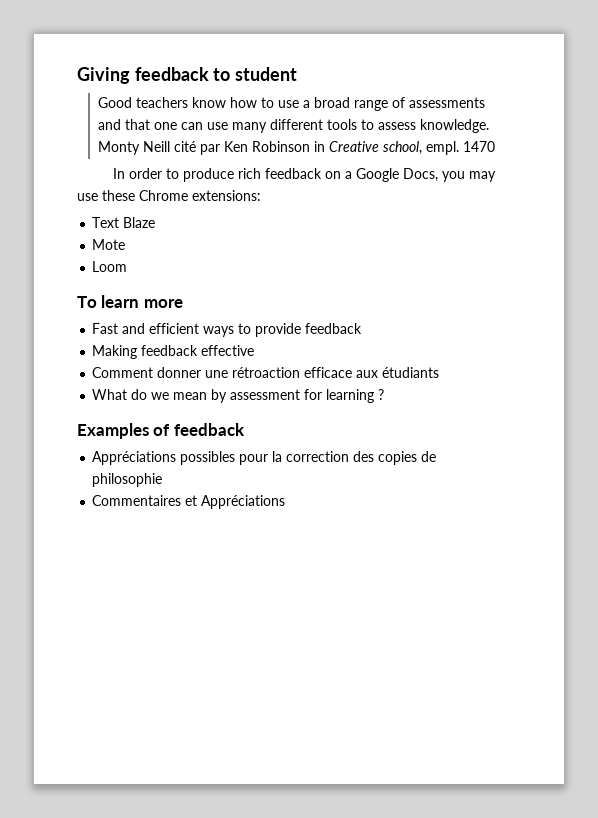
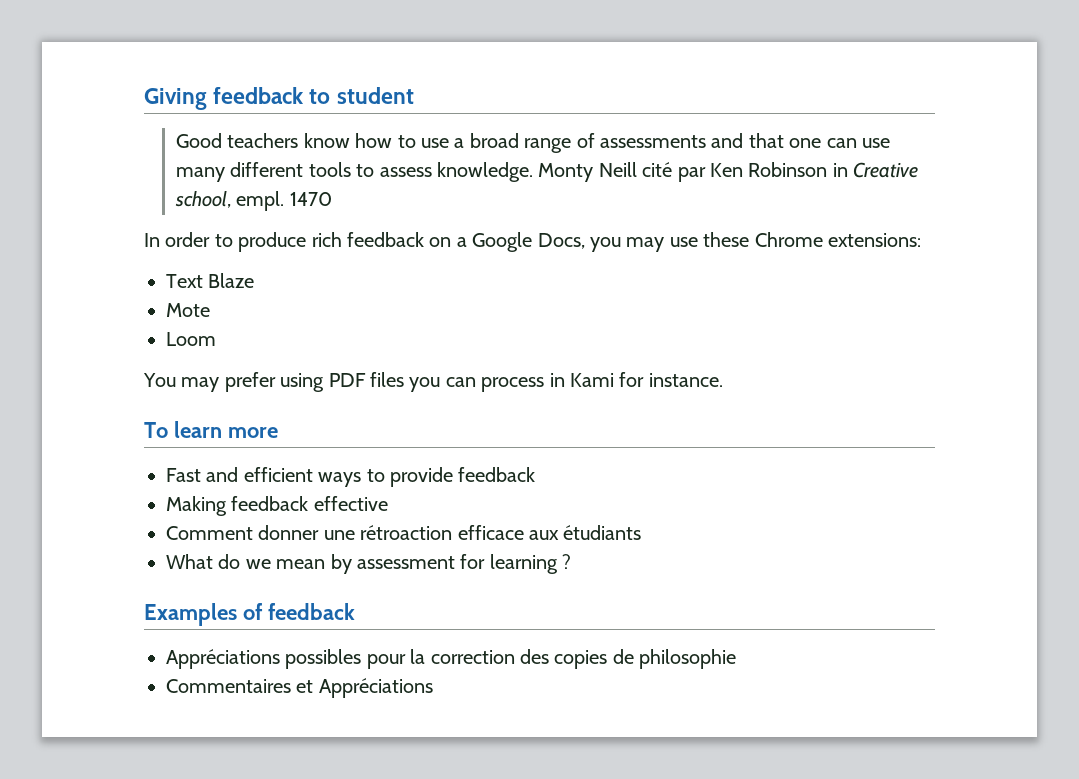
+ You may prefer using PDF files you can process in Kami for instance.

